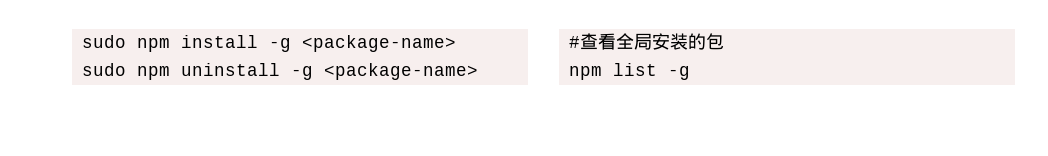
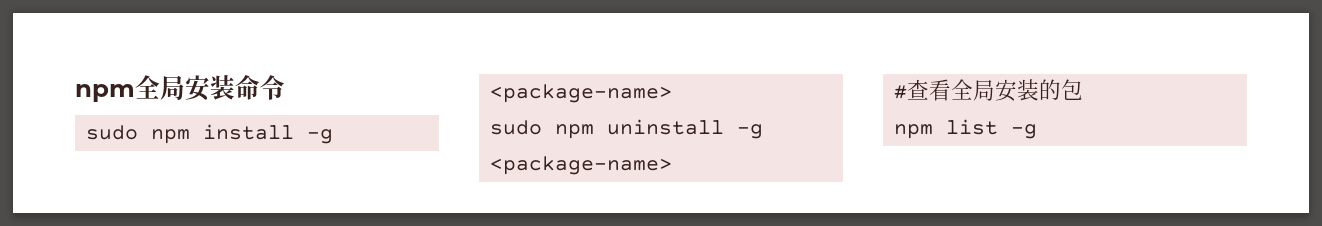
+ npm全局安装命令

